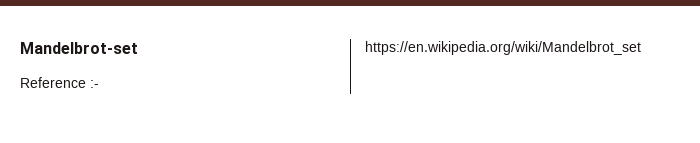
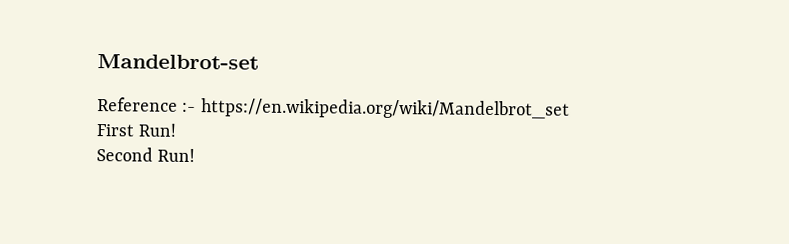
+ First Run!
+ Second Run!

